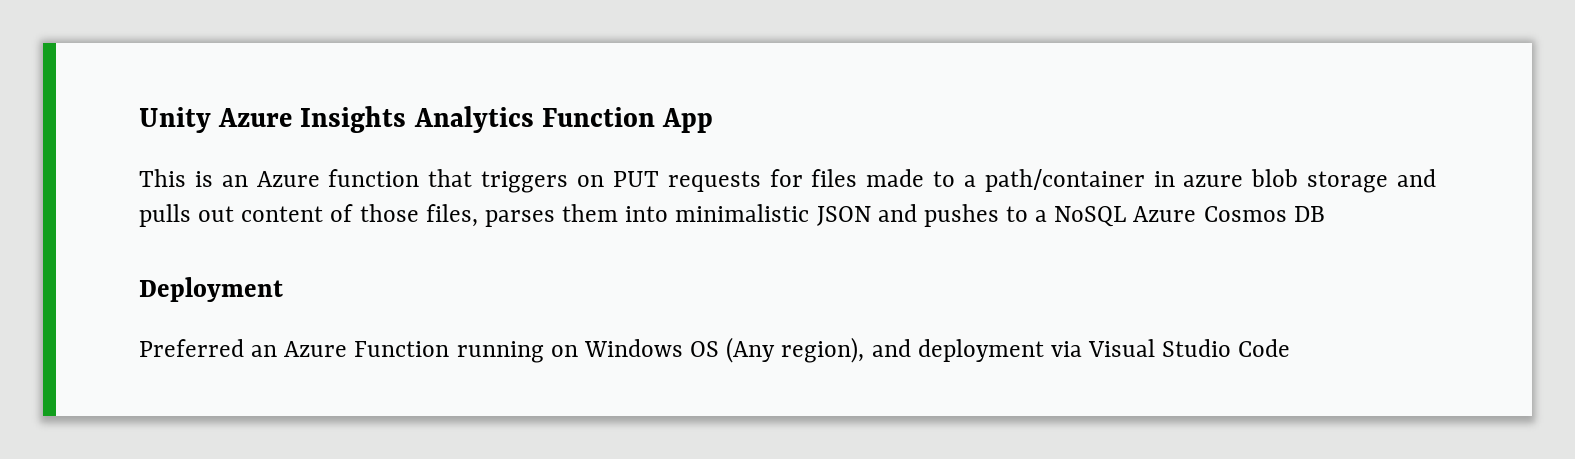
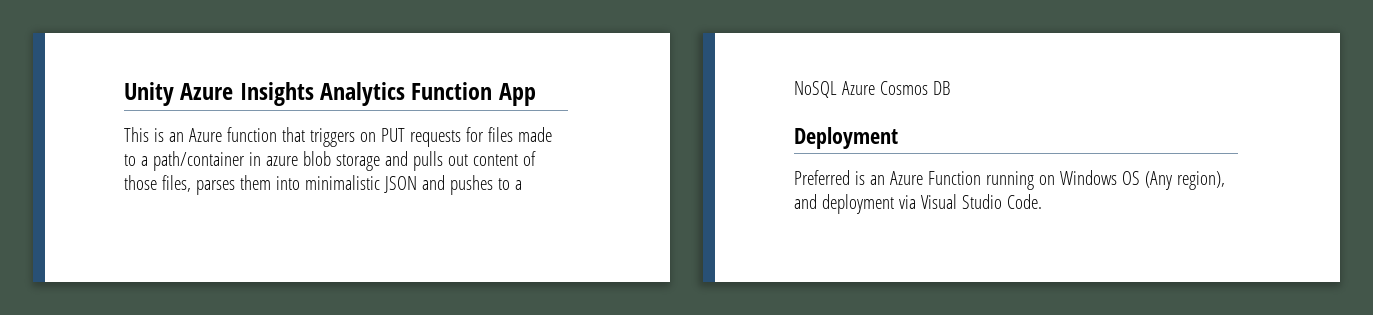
- Preferred an Azure Function running on Windows OS (Any region), and deployment via Visual Studio Code
+ Preferred is an Azure Function running on Windows OS (Any region), and deployment via Visual Studio Code.

